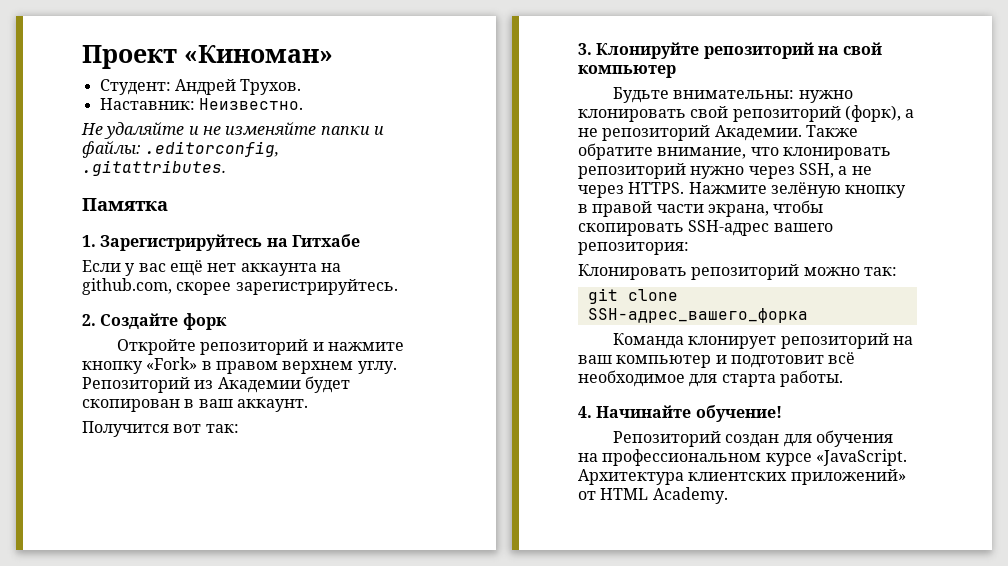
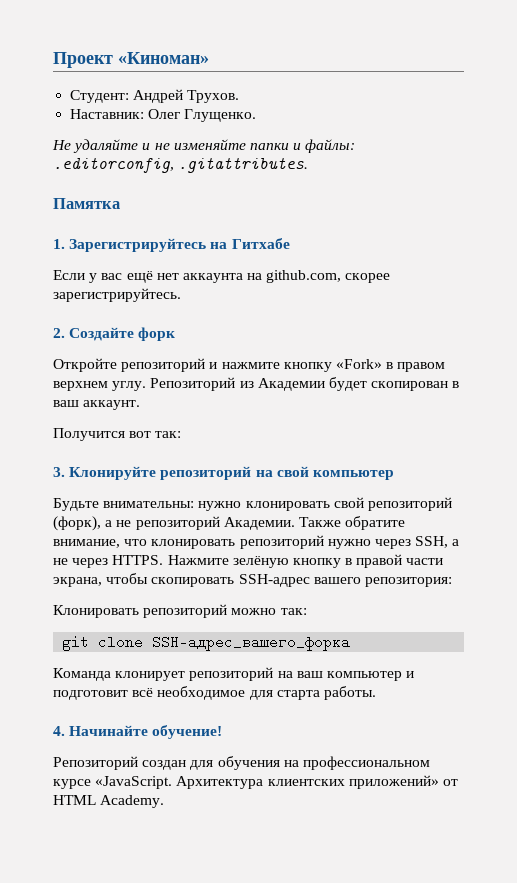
- Наставник: Неизвестно.
+ Наставник: Олег Глущенко.

